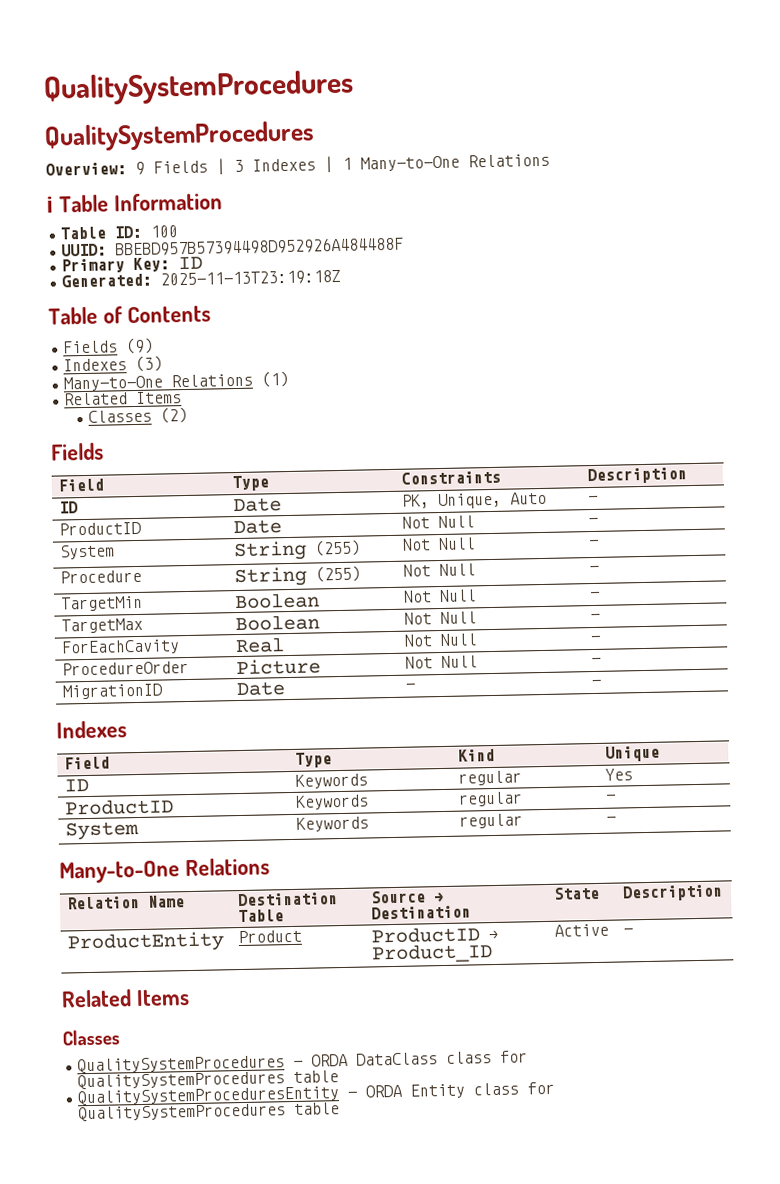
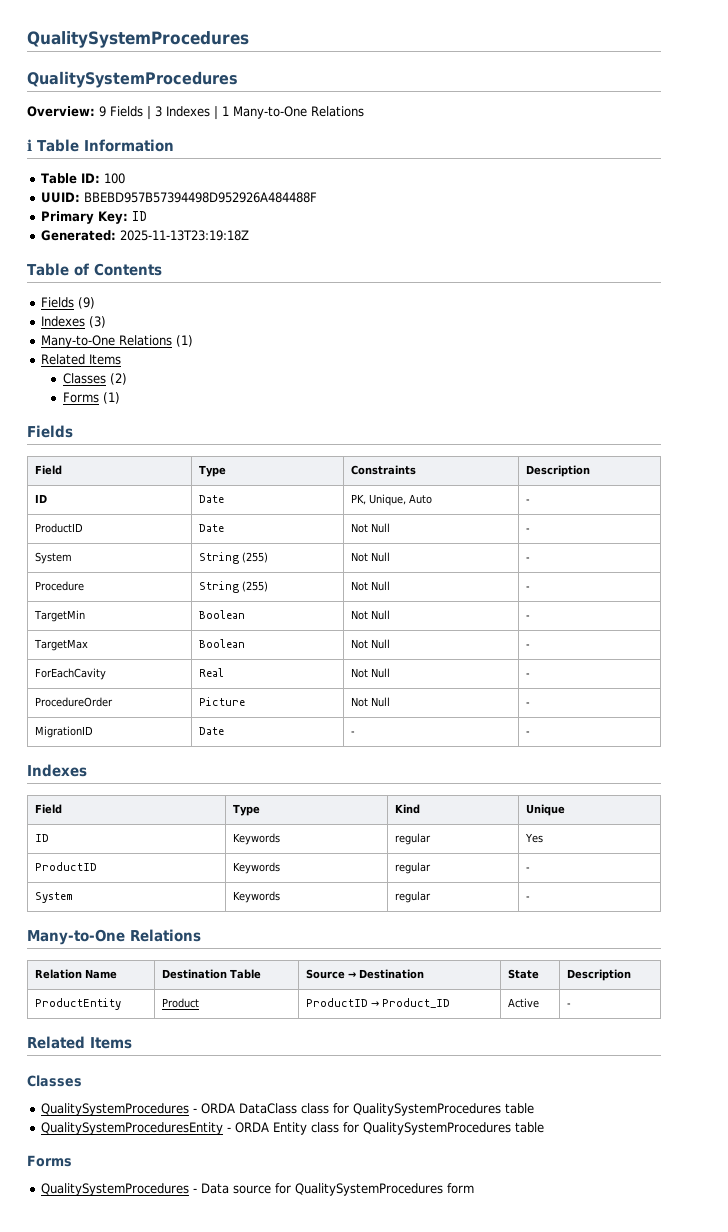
+ Forms (1)
  QualitySystemProceduresEntity - ORDA Entity class for QualitySystemProcedures table
+ Forms
+ QualitySystemProcedures - Data source for QualitySystemProcedures form

